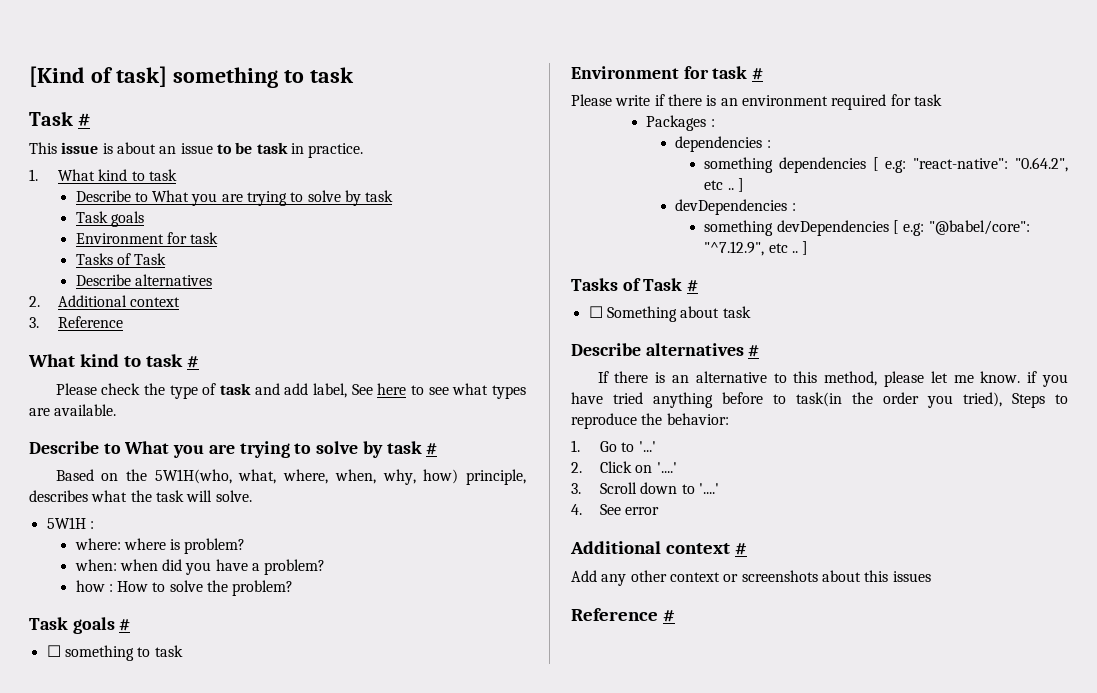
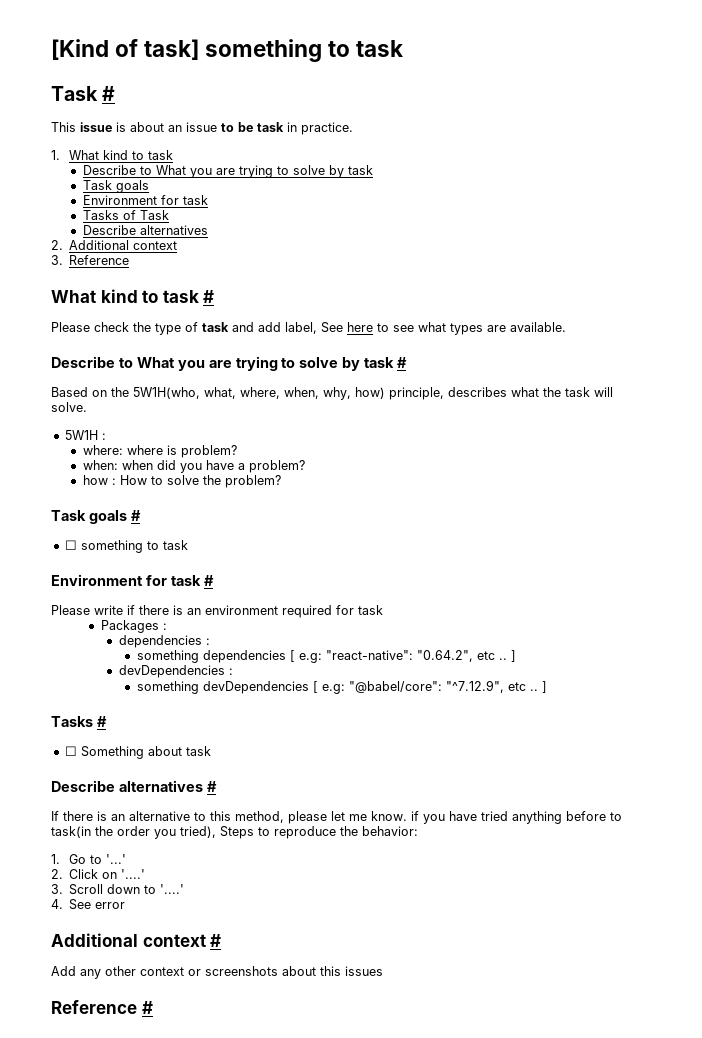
- Tasks of Task #
+ Tasks #

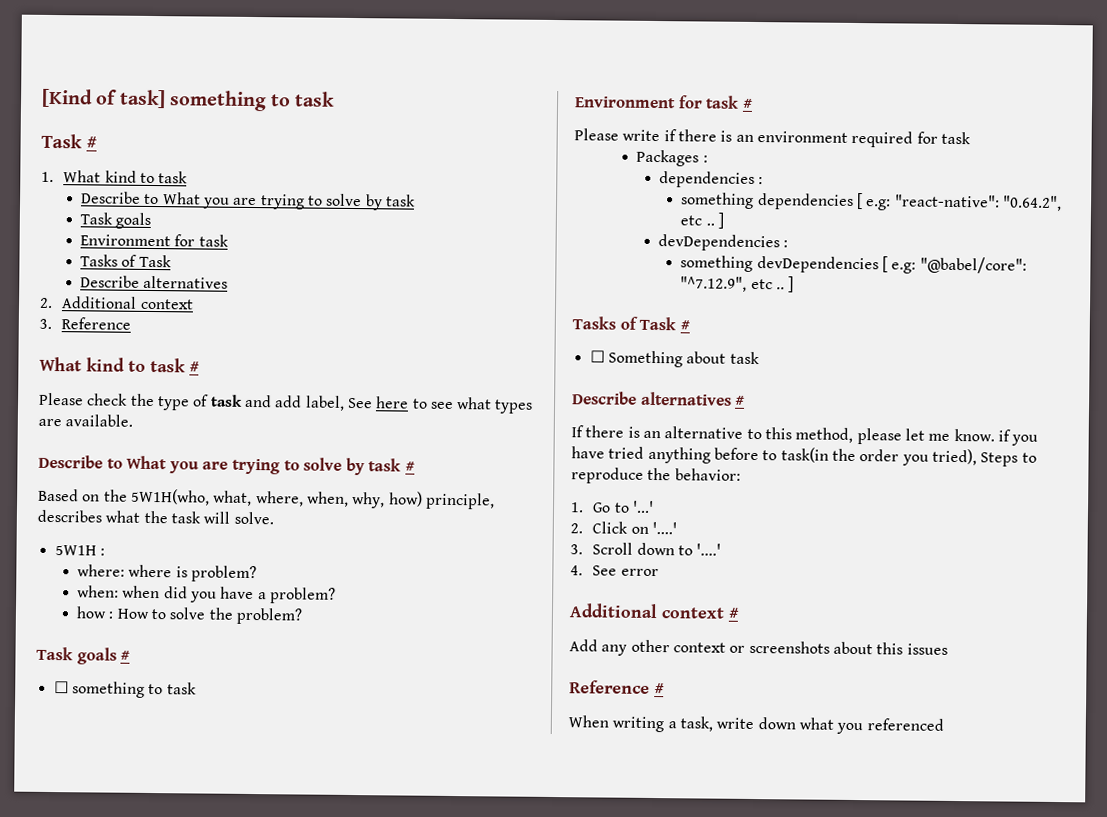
- This issue is about an issue to be task in practice.
- Tasks #
+ Tasks of Task #
+ When writing a task, write down what you referenced

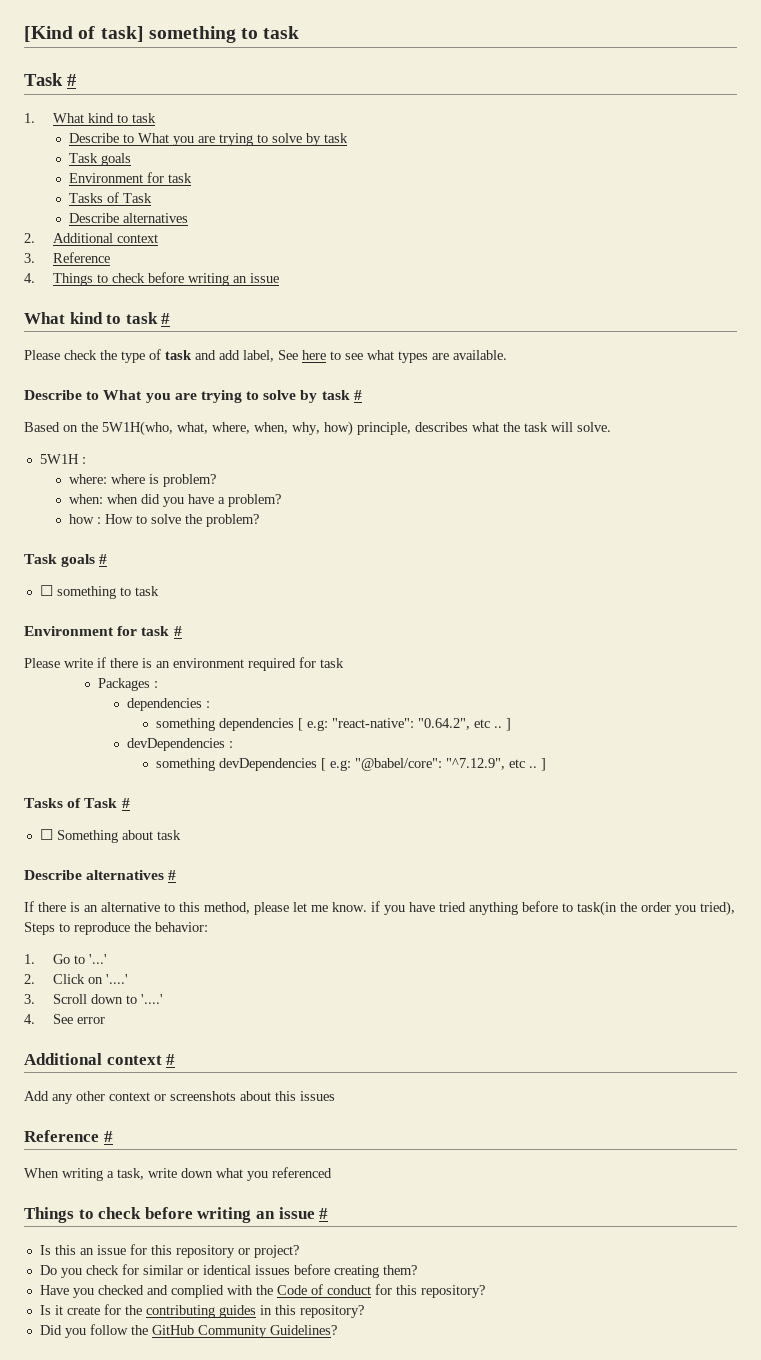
+ 4. Things to check before writing an issue
+ Things to check before writing an issue #
+ Is this an issue for this repository or project?
+ Do you check for similar or identical issues before creating them?
+ Have you checked and complied with the Code of conduct for this repository?
+ Is it create for the contributing guides in this repository?
+ Did you follow the GitHub Community Guidelines?

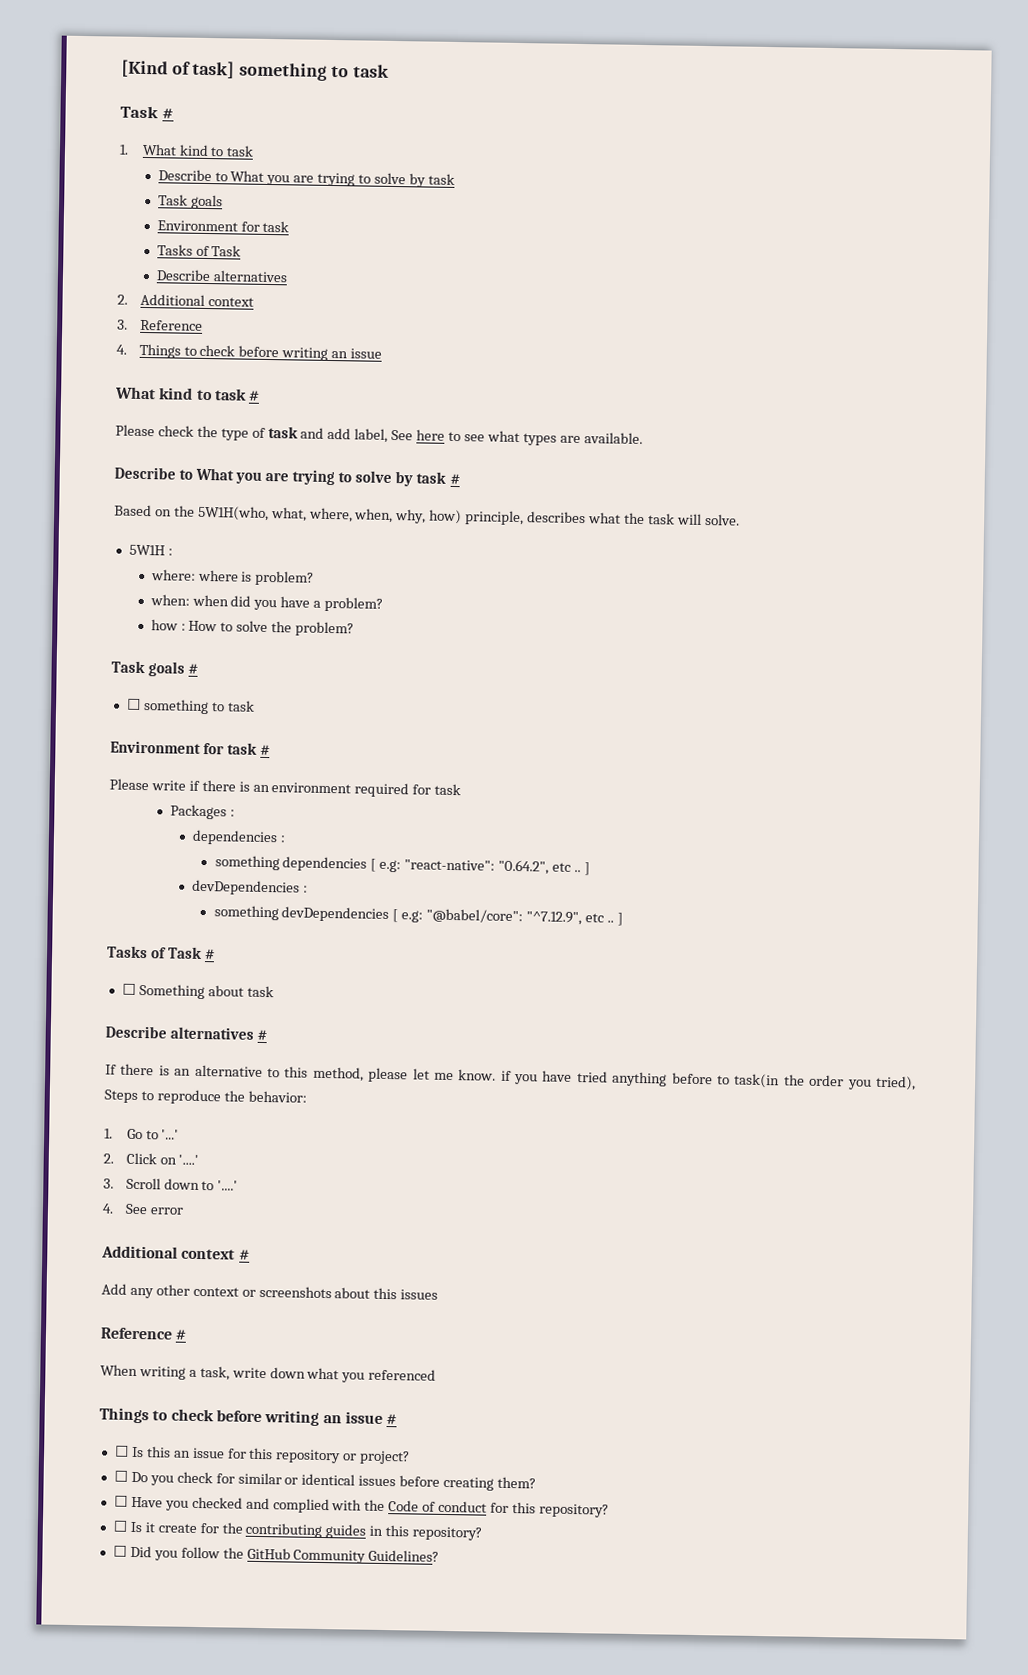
- Is this an issue for this repository or project?
+ ☐ Is this an issue for this repository or project?
- Do you check for similar or identical issues before creating them?
+ ☐ Do you check for similar or identical issues before creating them?
- Have you checked and complied with the Code of conduct for this repository?
+ ☐ Have you checked and complied with the Code of conduct for this repository?
- Is it create for the contributing guides in this repository?
+ ☐ Is it create for the contributing guides in this repository?
- Did you follow the GitHub Community Guidelines?
+ ☐ Did you follow the GitHub Community Guidelines?

